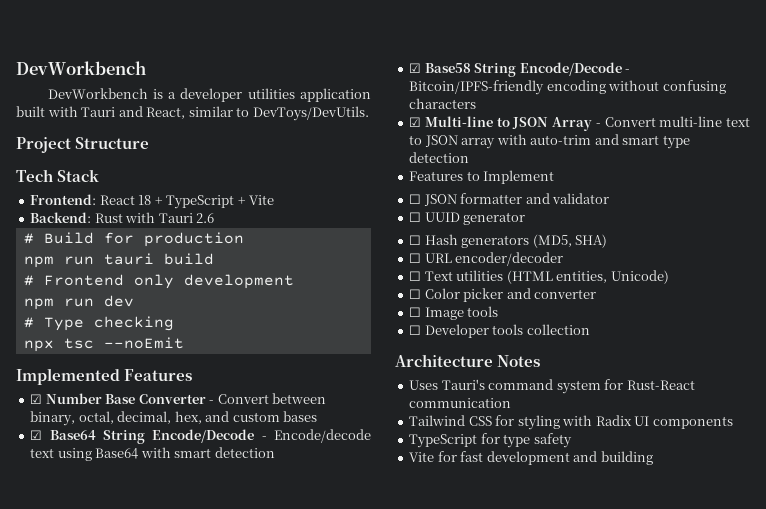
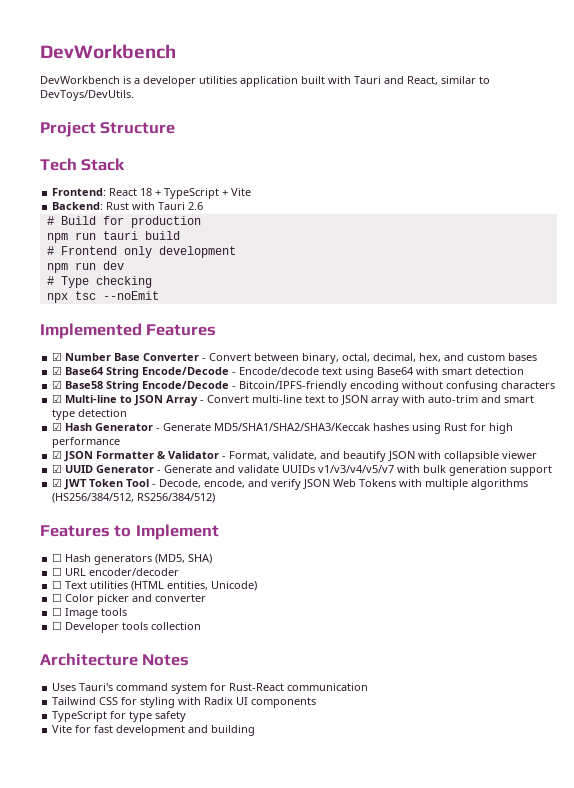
+ ☑ Hash Generator - Generate MD5/SHA1/SHA2/SHA3/Keccak hashes using Rust for high performance
+ ☑ JSON Formatter & Validator - Format, validate, and beautify JSON with collapsible viewer
+ ☑ UUID Generator - Generate and validate UUIDs v1/v3/v4/v5/v7 with bulk generation support
+ ☑ JWT Token Tool - Decode, encode, and verify JSON Web Tokens with multiple algorithms (HS256/384/512, RS256/384/512)
  Features to Implement
- ☐ JSON formatter and validator
- ☐ UUID generator

